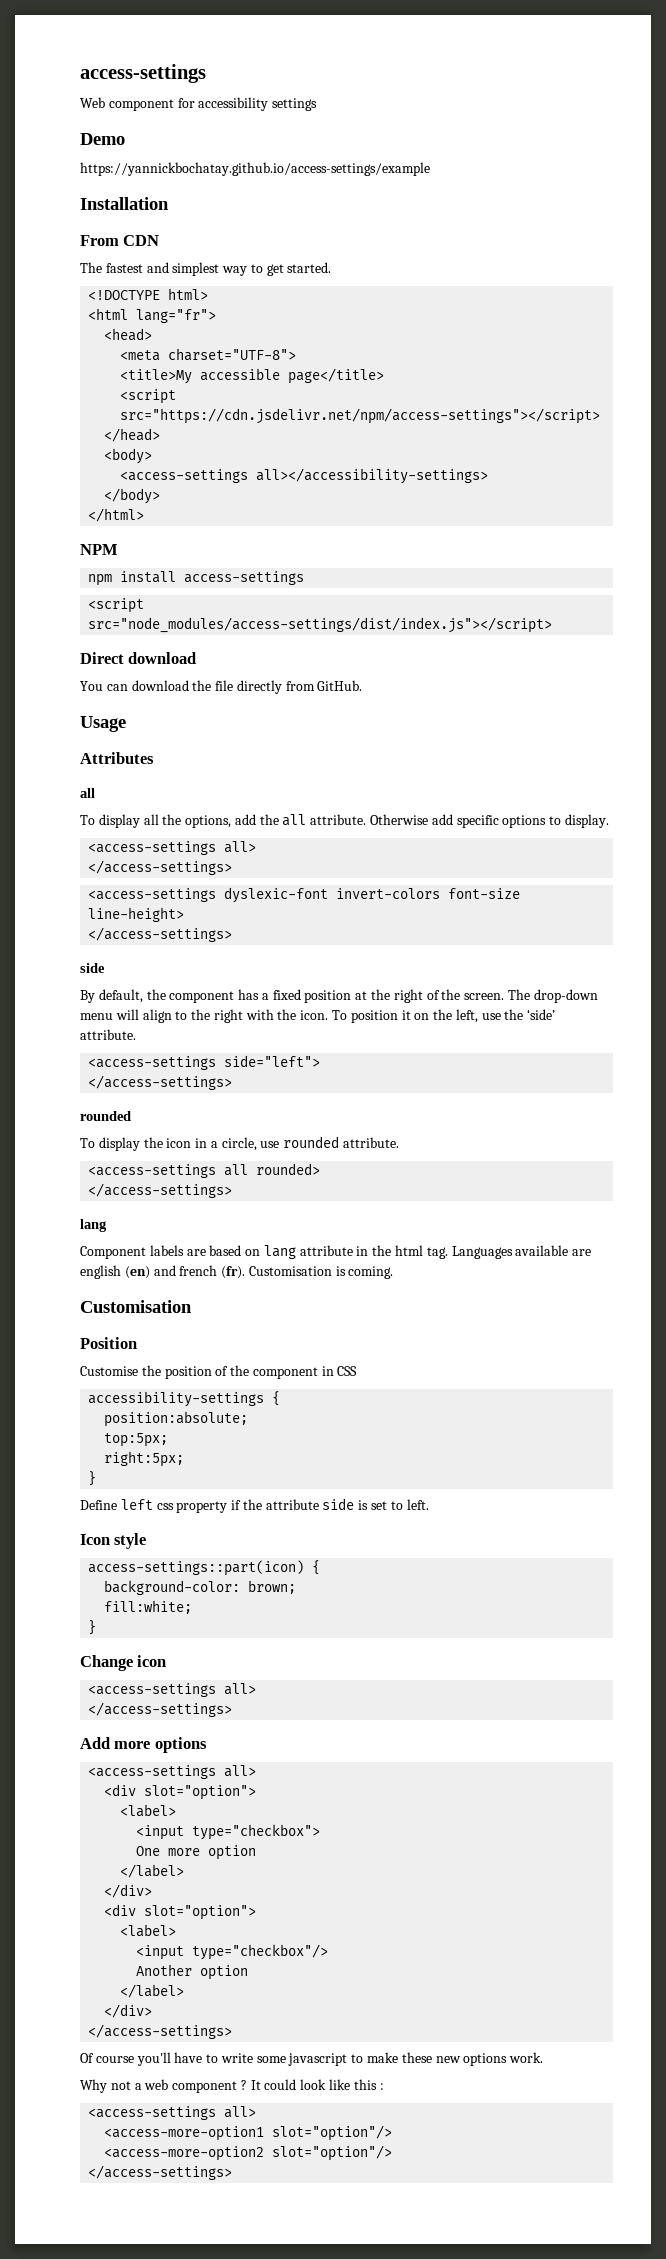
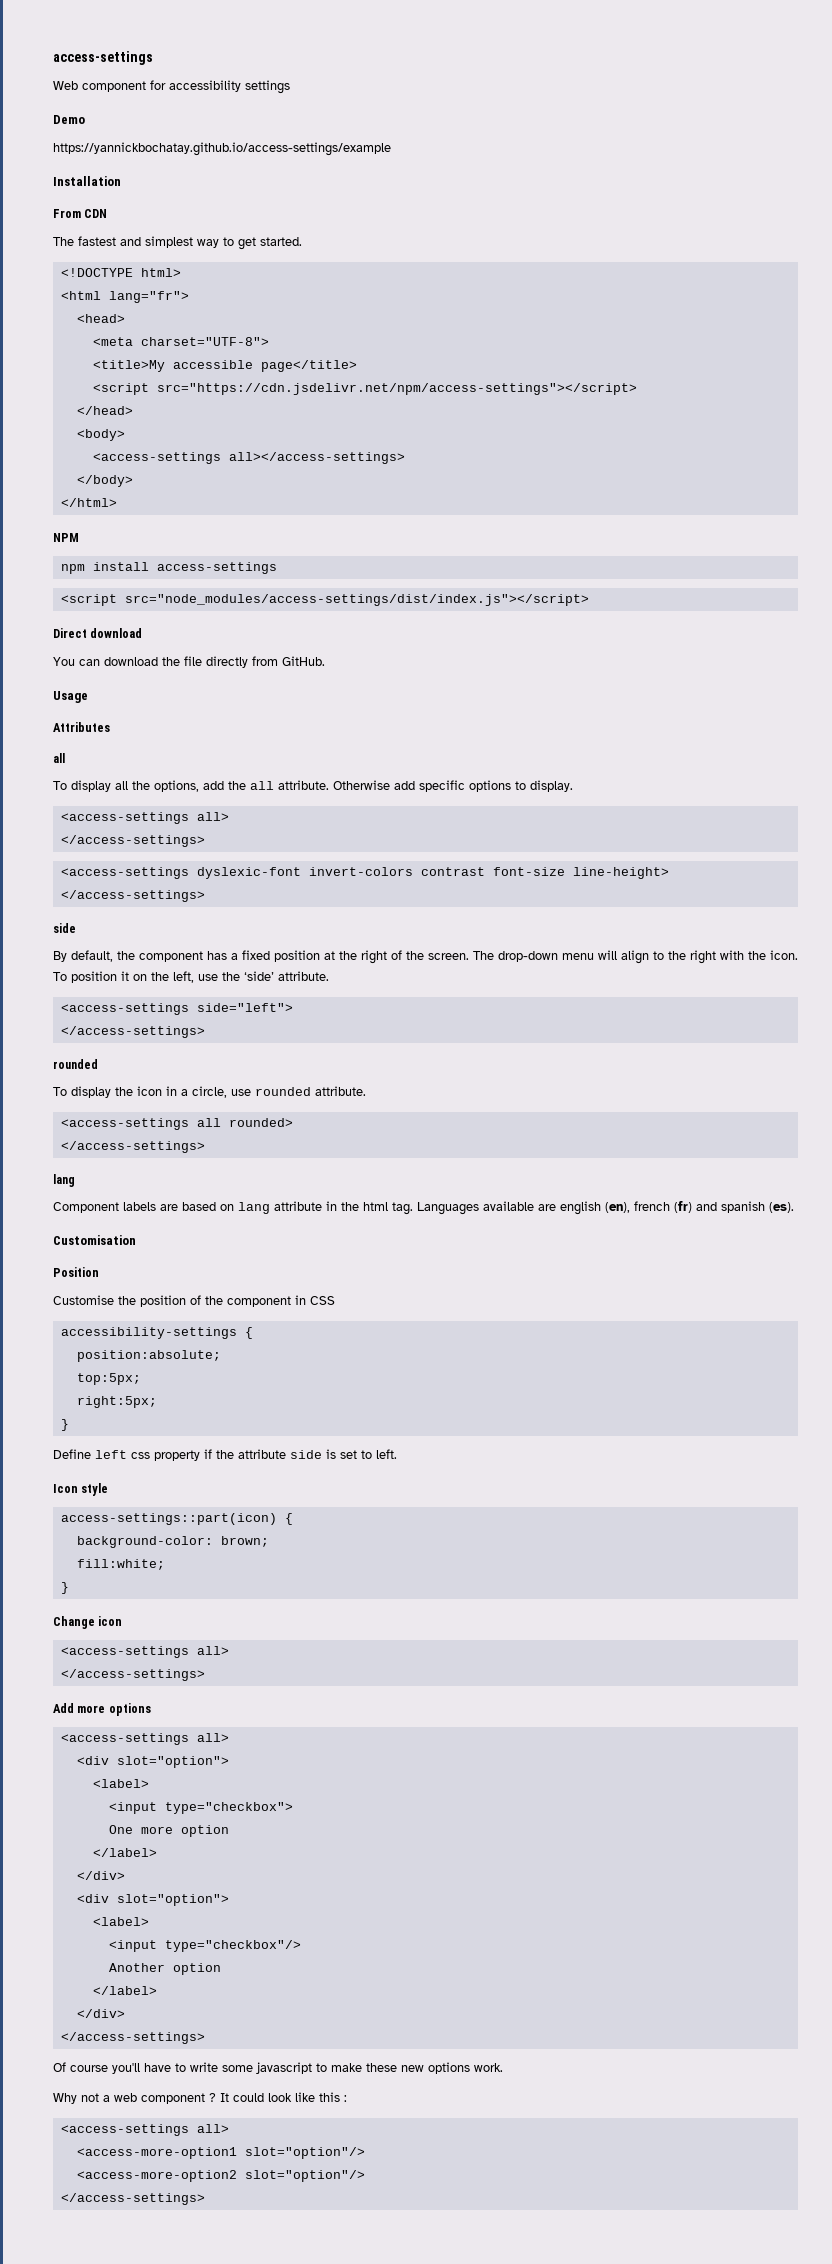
- <access-settings all></accessibility-settings>
+ <access-settings all></access-settings>
- <access-settings dyslexic-font invert-colors font-size line-height>
+ <access-settings dyslexic-font invert-colors contrast font-size line-height>
- Languages available are english (en) and french (fr). Customisation is coming.
+ Languages available are english (en), french (fr) and spanish (es).

